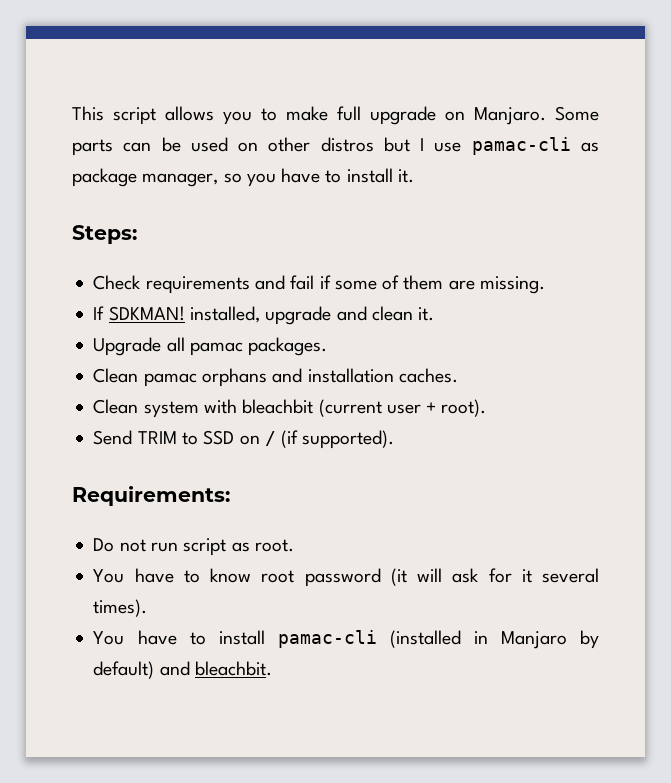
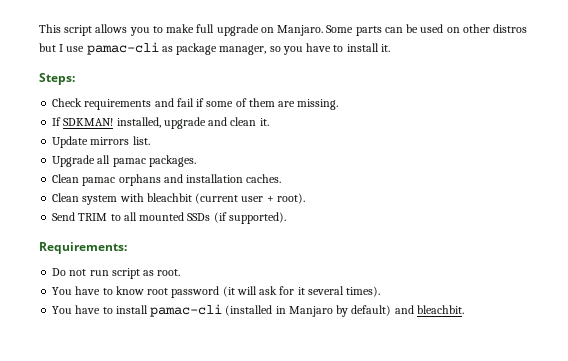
+ Update mirrors list.
- Send TRIM to SSD on / (if supported).
+ Send TRIM to all mounted SSDs (if supported).

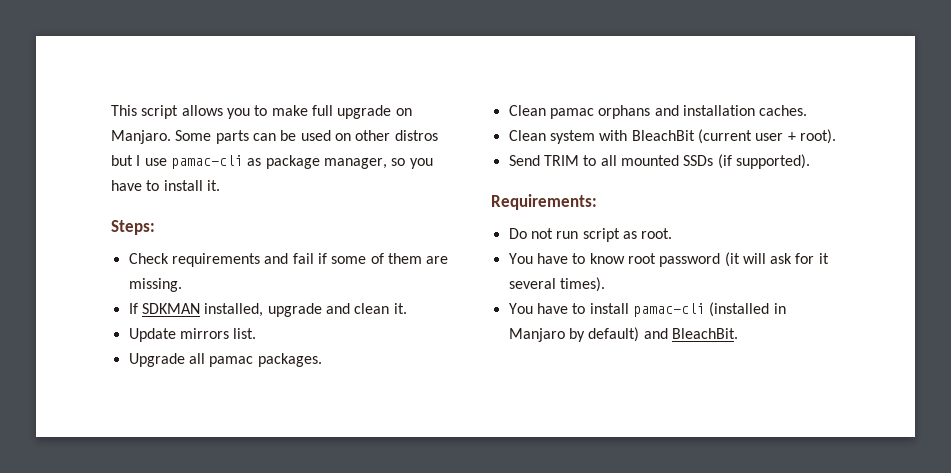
- If SDKMAN! installed, upgrade and clean it.
+ If SDKMAN installed, upgrade and clean it.
- Clean system with bleachbit (current user + root).
+ Clean system with BleachBit (current user + root).
- You have to install pamac-cli (installed in Manjaro by default) and bleachbit.
+ You have to install pamac-cli (installed in Manjaro by default) and BleachBit.

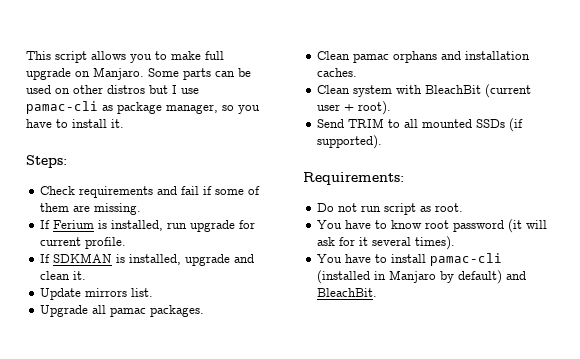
+ If Ferium is installed, run upgrade for current profile.
- If SDKMAN installed, upgrade and clean it.
+ If SDKMAN is installed, upgrade and clean it.

